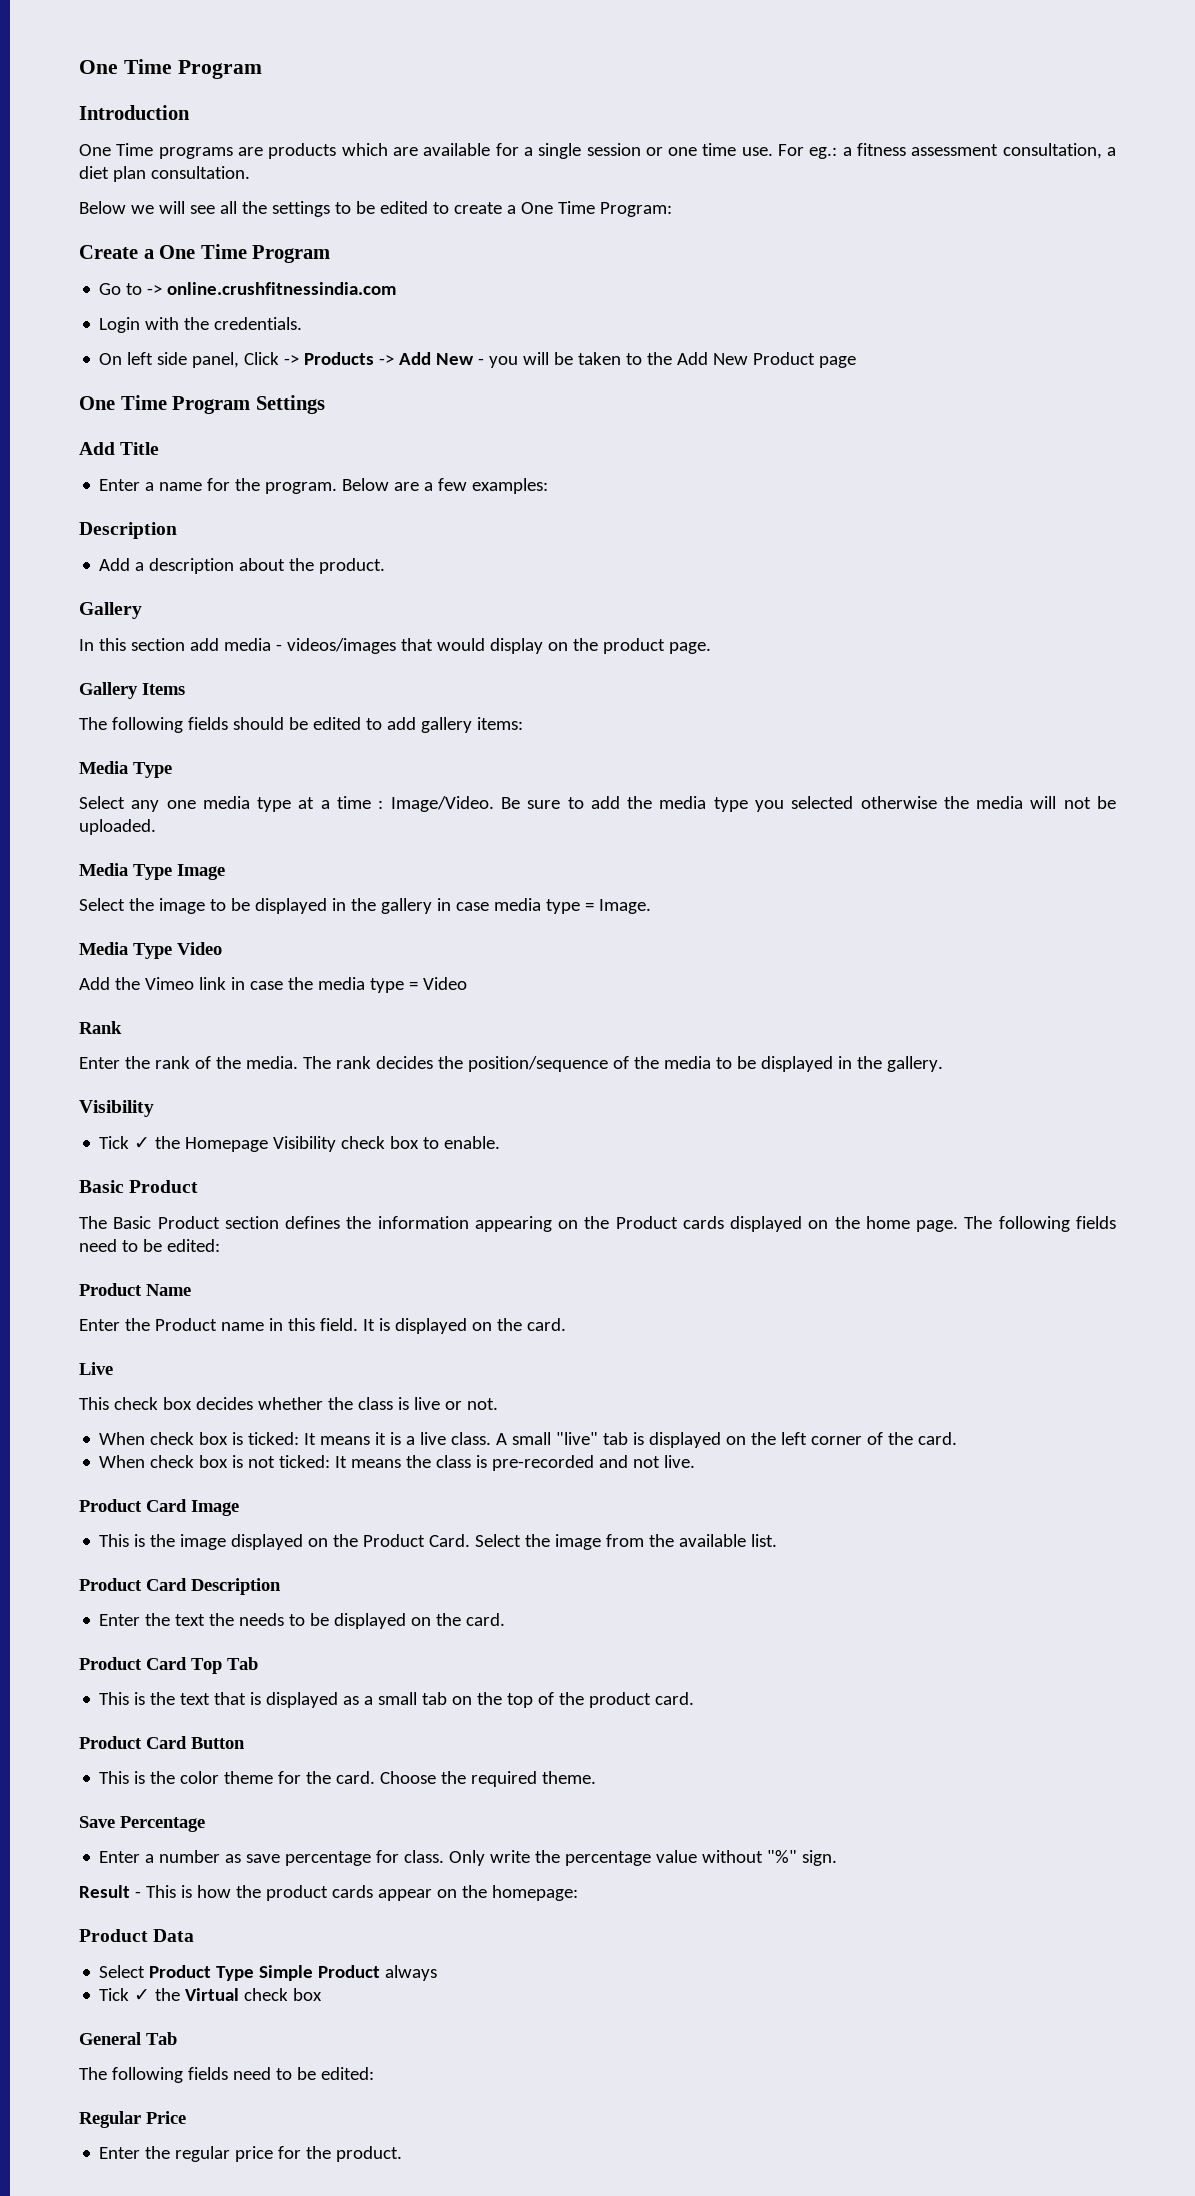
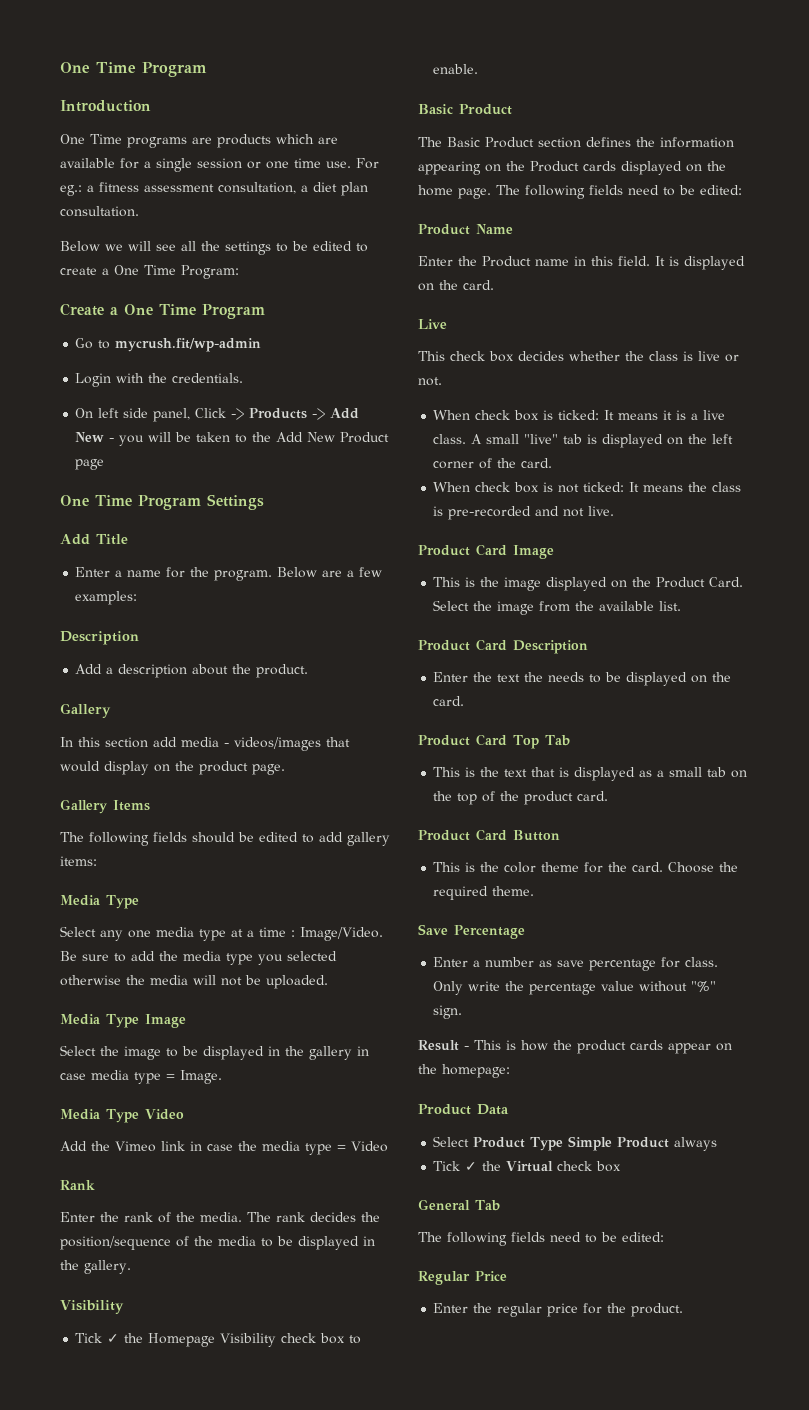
- Go to -> online.crushfitnessindia.com
+ Go to mycrush.fit/wp-admin

